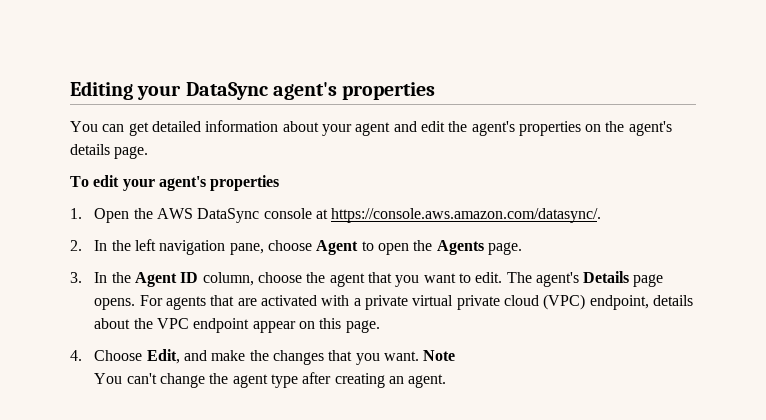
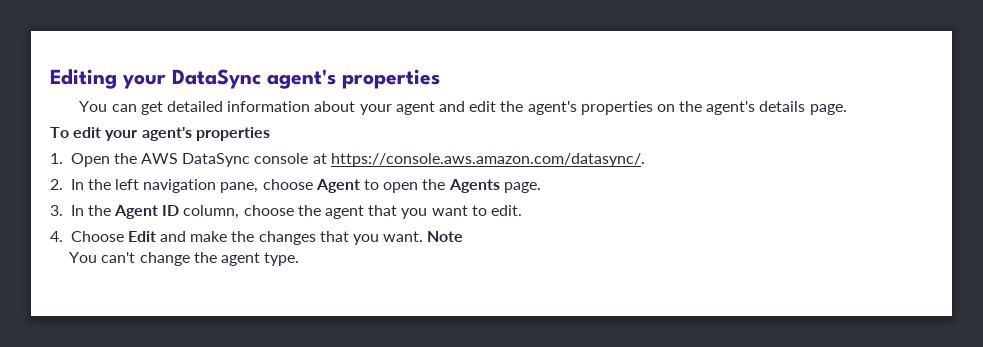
- The agent's Details page opens. For agents that are activated with a private virtual private cloud (VPC) endpoint, details about the VPC endpoint appear on this page.
- 4. Choose Edit, and make the changes that you want.
+ 4. Choose Edit and make the changes that you want.
- You can't change the agent type after creating an agent.
+ You can't change the agent type.

